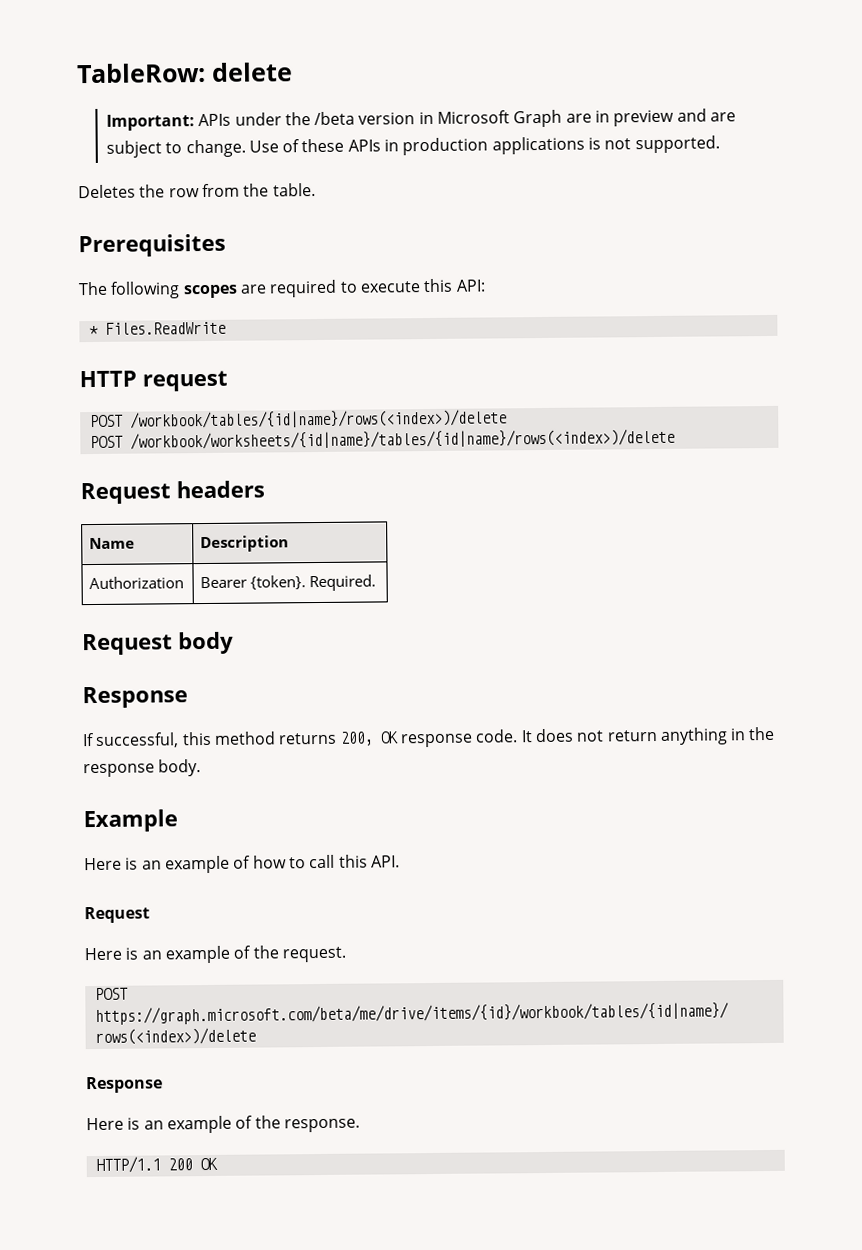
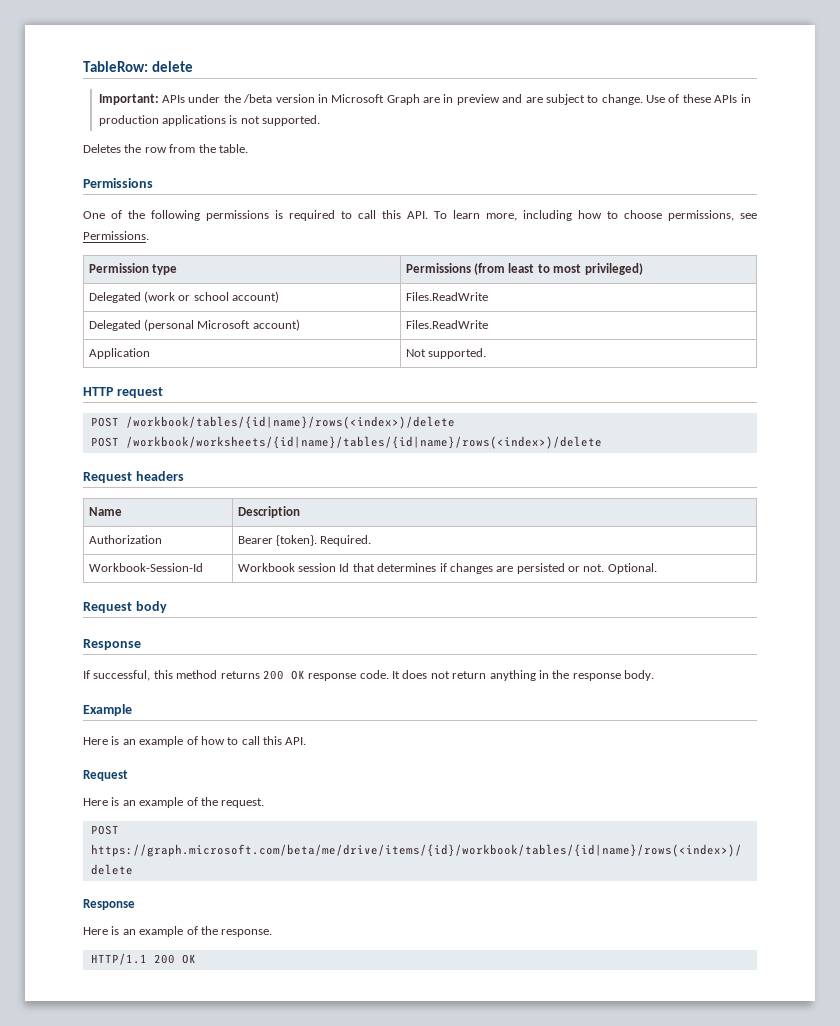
  Deletes the row from the table.
- Prerequisites
- The following scopes are required to execute this API:
- * Files.ReadWrite
+ Permissions
+ One of the following permissions is required to call this API. To learn more, including how to choose permissions, see Permissions.
+ Permission type | Permissions (from least to most privileged)
+ Delegated (work or school account) | Files.ReadWrite
+ Delegated (personal Microsoft account) | Files.ReadWrite
+ Application | Not supported.
+ Workbook-Session-Id | Workbook session Id that determines if changes are persisted or not. Optional.
- If successful, this method returns 200, OK response code.
+ If successful, this method returns 200 OK response code.

